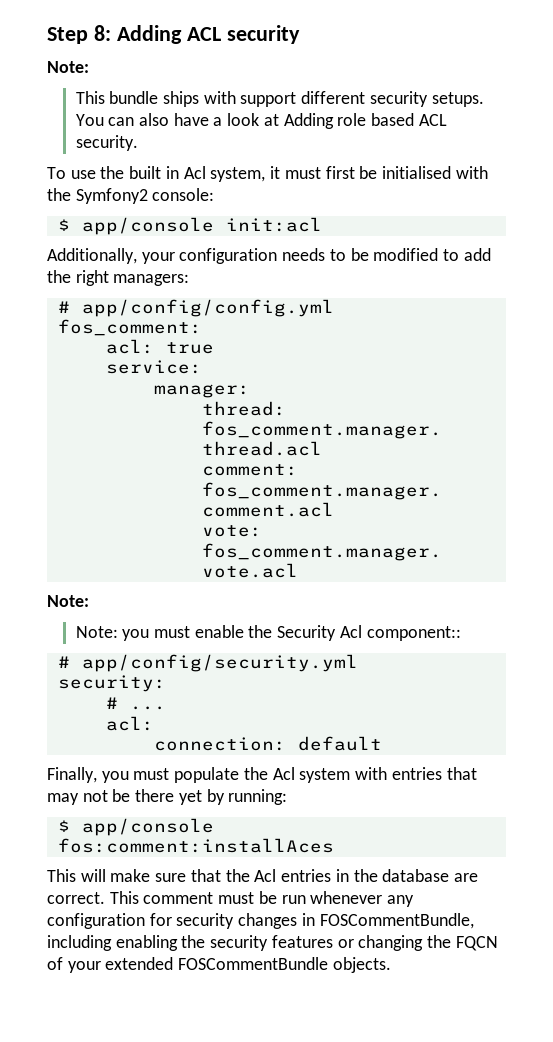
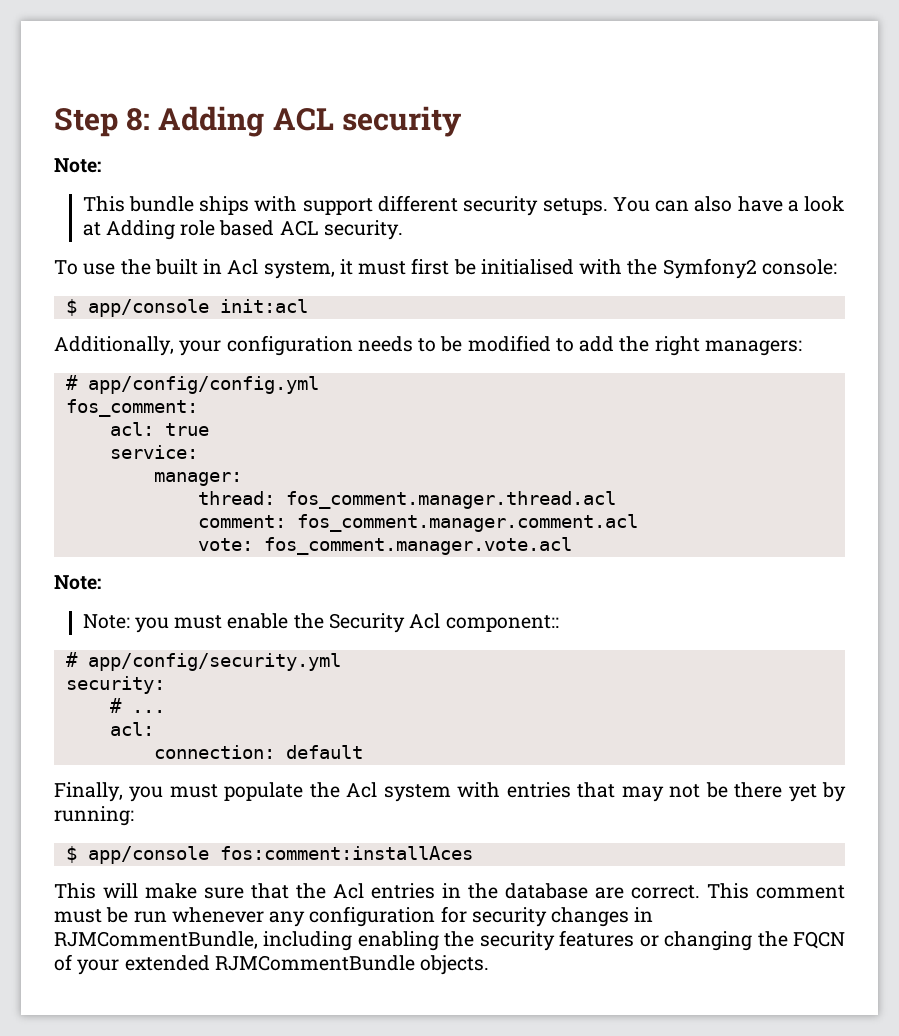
- This comment must be run whenever any configuration for security changes in FOSCommentBundle, including enabling the security features or changing the FQCN of your extended FOSCommentBundle objects.
+ This comment must be run whenever any configuration for security changes in RJMCommentBundle, including enabling the security features or changing the FQCN of your extended RJMCommentBundle objects.

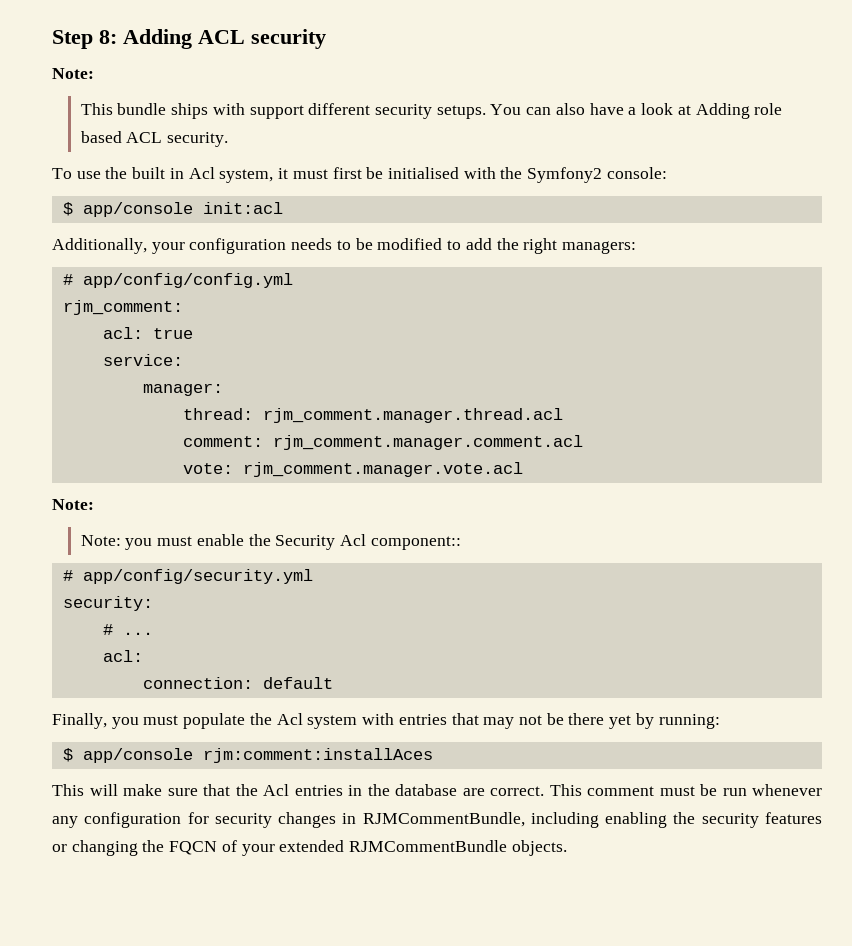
- fos_comment:
+ rjm_comment:
- thread: fos_comment.manager.thread.acl
+ thread: rjm_comment.manager.thread.acl
- comment: fos_comment.manager.comment.acl
+ comment: rjm_comment.manager.comment.acl
- vote: fos_comment.manager.vote.acl
+ vote: rjm_comment.manager.vote.acl
- $ app/console fos:comment:installAces
+ $ app/console rjm:comment:installAces

